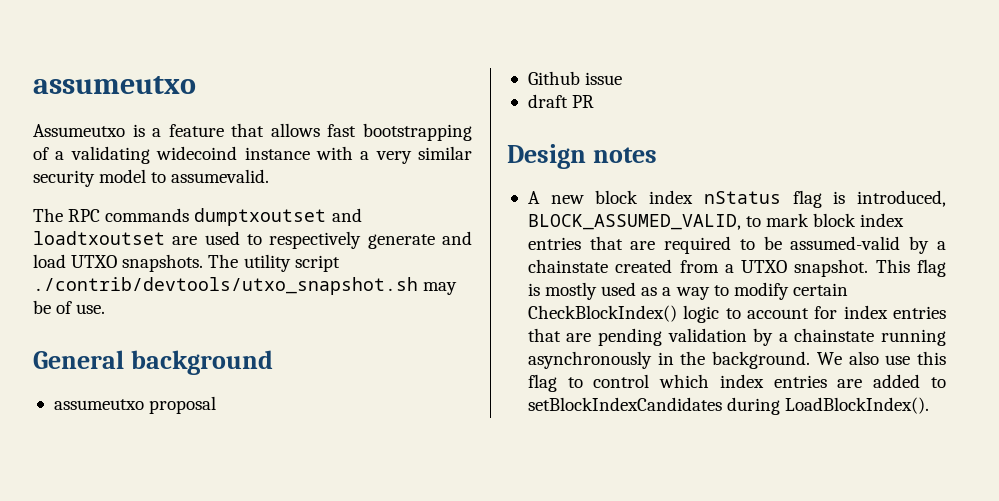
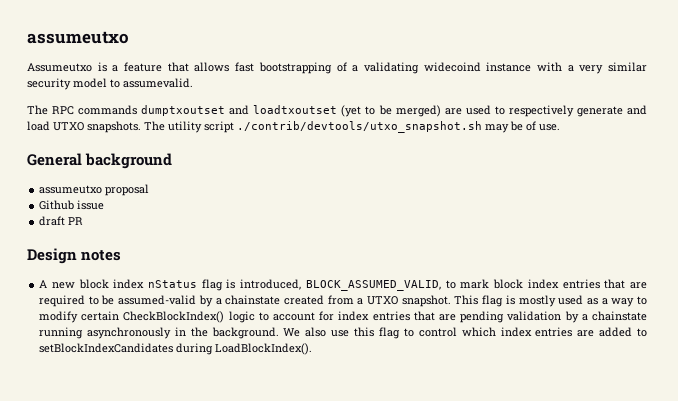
- The RPC commands dumptxoutset and loadtxoutset are used to respectively generate and load UTXO snapshots.
+ The RPC commands dumptxoutset and loadtxoutset (yet to be merged) are used to respectively generate and load UTXO snapshots.

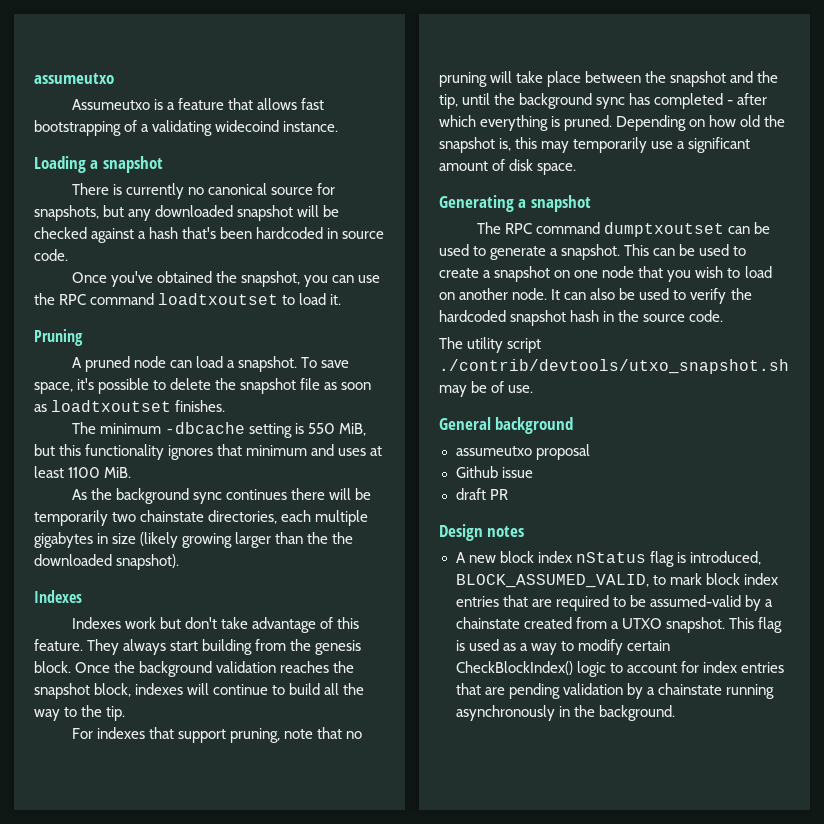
- Assumeutxo is a feature that allows fast bootstrapping of a validating widecoind instance with a very similar security model to assumevalid.
- The RPC commands dumptxoutset and loadtxoutset (yet to be merged) are used to respectively generate and load UTXO snapshots. The utility script ./contrib/devtools/utxo_snapshot.sh may be of use.
+ Assumeutxo is a feature that allows fast bootstrapping of a validating widecoind instance.
+ Loading a snapshot
+ There is currently no canonical source for snapshots, but any downloaded snapshot will be checked against a hash that's been hardcoded in source code.
+ Once you've obtained the snapshot, you can use the RPC command loadtxoutset to load it.
+ Pruning
+ A pruned node can load a snapshot. To save space, it's possible to delete the snapshot file as soon as loadtxoutset finishes.
+ The minimum -dbcache setting is 550 MiB, but this functionality ignores that minimum and uses at least 1100 MiB.
+ As the background sync continues there will be temporarily two chainstate directories, each multiple gigabytes in size (likely growing larger than the the downloaded snapshot).
+ Indexes
+ Indexes work but don't take advantage of this feature. They always start building from the genesis block. Once the background validation reaches the snapshot block, indexes will continue to build all the way to the tip.
+ For indexes that support pruning, note that no pruning will take place between the snapshot and the tip, until the background sync has completed - after which everything is pruned. Depending on how old the snapshot is, this may temporarily use a significant amount of disk space.
+ Generating a snapshot
+ The RPC command dumptxoutset can be used to generate a snapshot. This can be used to create a snapshot on one node that you wish to load on another node. It can also be used to verify the hardcoded snapshot hash in the source code.
+ The utility script ./contrib/devtools/utxo_snapshot.sh may be of use.
- This flag is mostly used as a way to modify certain CheckBlockIndex() logic to account for index entries that are pending validation by a chainstate running asynchronously in the background. We also use this flag to control which index entries are added to setBlockIndexCandidates during LoadBlockIndex().
+ This flag is used as a way to modify certain CheckBlockIndex() logic to account for index entries that are pending validation by a chainstate running asynchronously in the background.

